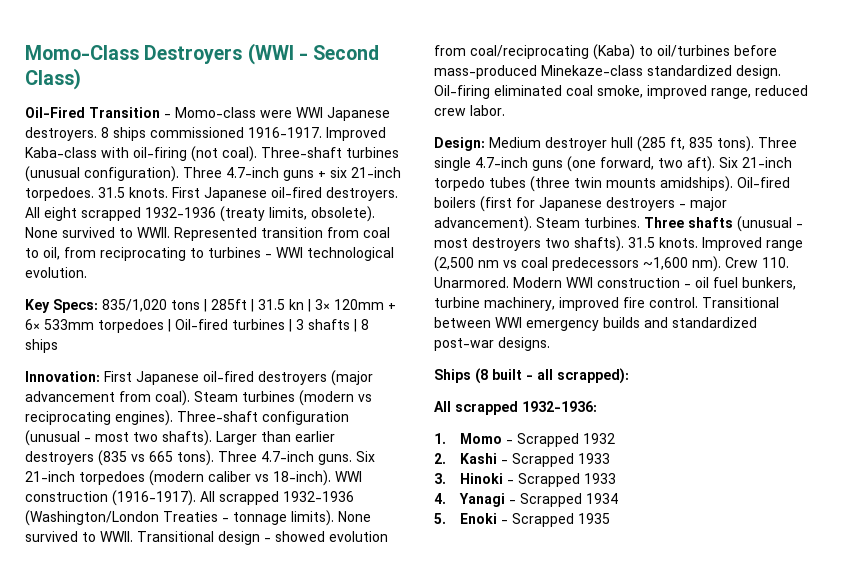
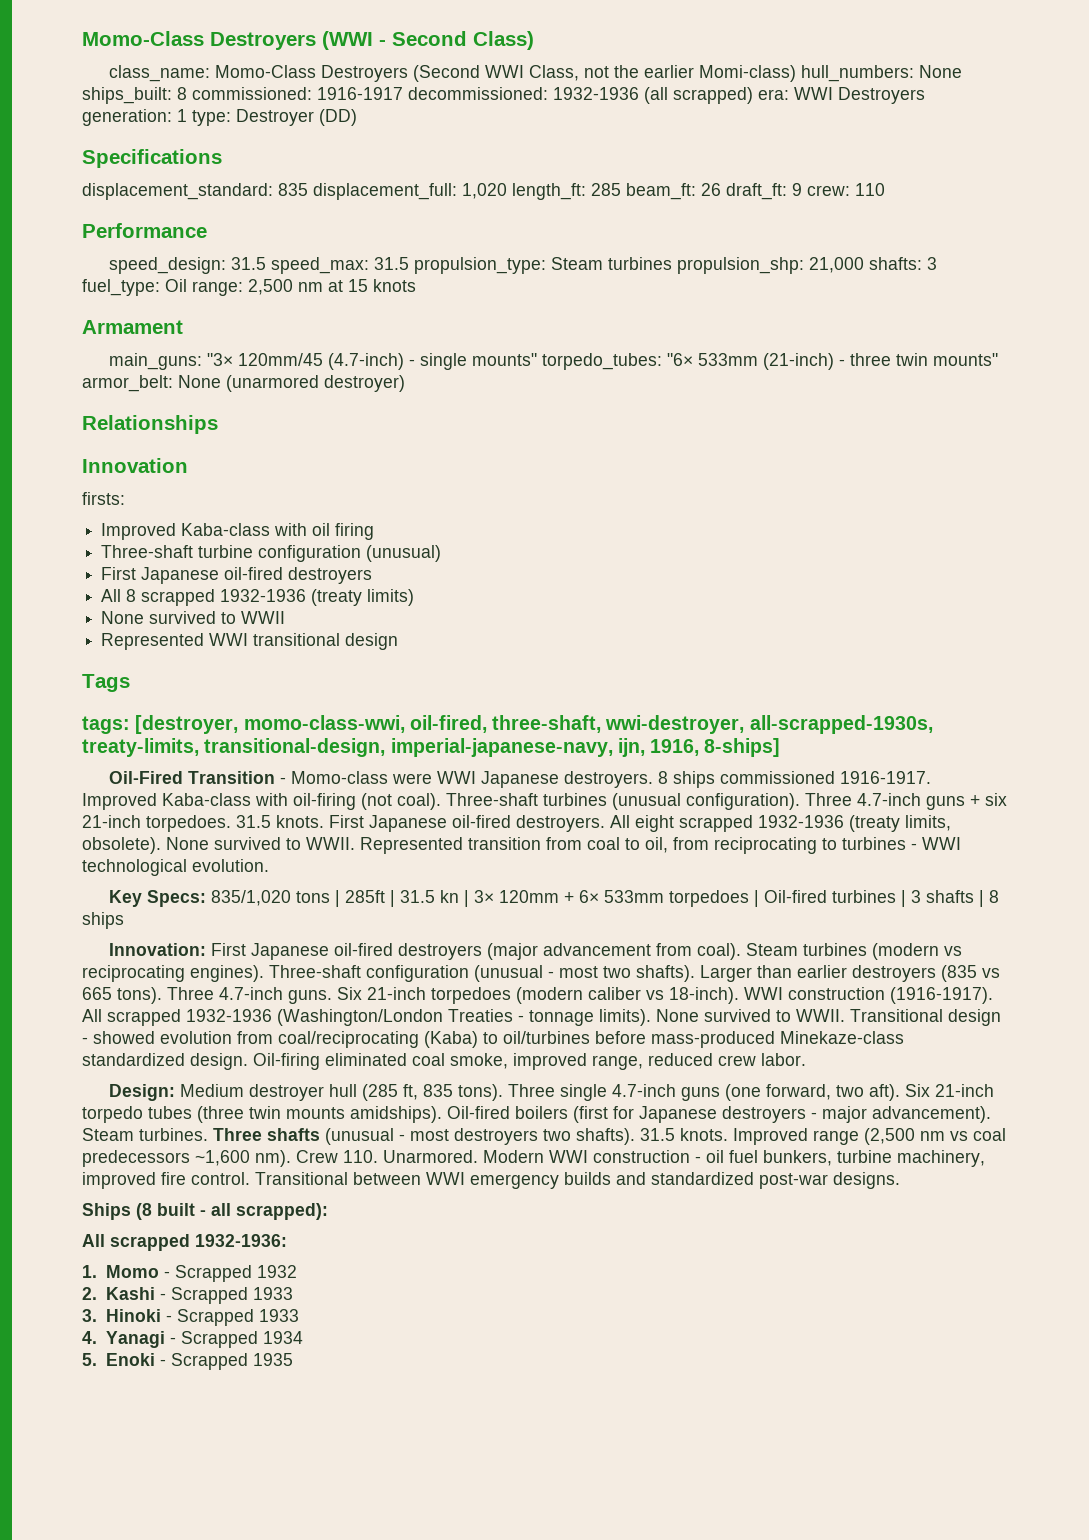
+ class_name: Momo-Class Destroyers (Second WWI Class, not the earlier Momi-class) hull_numbers: None ships_built: 8 commissioned: 1916-1917 decommissioned: 1932-1936 (all scrapped) era: WWI Destroyers generation: 1 type: Destroyer (DD)
+ Specifications
+ displacement_standard: 835 displacement_full: 1,020 length_ft: 285 beam_ft: 26 draft_ft: 9 crew: 110
+ Performance
+ speed_design: 31.5 speed_max: 31.5 propulsion_type: Steam turbines propulsion_shp: 21,000 shafts: 3 fuel_type: Oil range: 2,500 nm at 15 knots
+ Armament
+ main_guns: "3× 120mm/45 (4.7-inch) - single mounts" torpedo_tubes: "6× 533mm (21-inch) - three twin mounts" armor_belt: None (unarmored destroyer)
+ Relationships
+ Innovation
+ firsts:
+ Improved Kaba-class with oil firing
+ Three-shaft turbine configuration (unusual)
+ First Japanese oil-fired destroyers
+ All 8 scrapped 1932-1936 (treaty limits)
+ None survived to WWII
+ Represented WWI transitional design
+ Tags
+ tags: [destroyer, momo-class-wwi, oil-fired, three-shaft, wwi-destroyer, all-scrapped-1930s, treaty-limits, transitional-design, imperial-japanese-navy, ijn, 1916, 8-ships]

